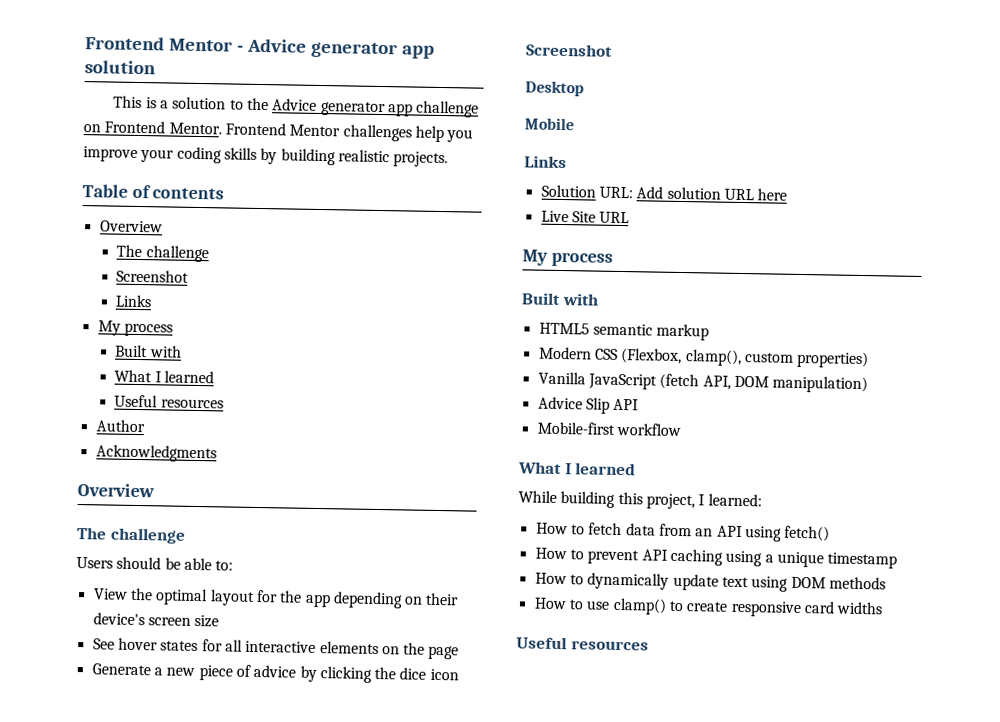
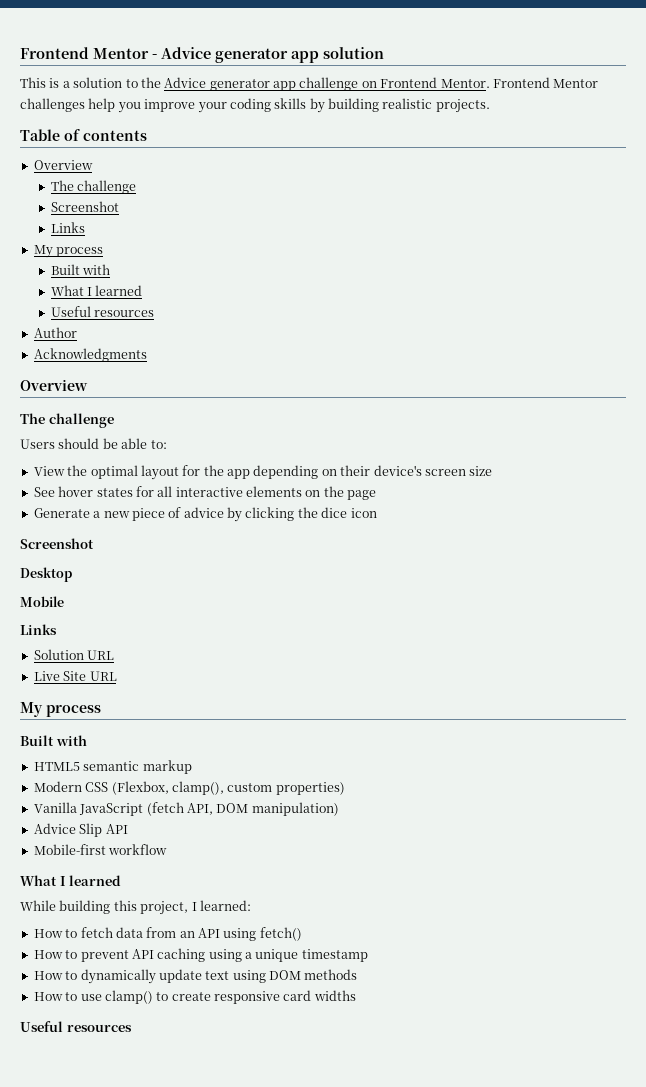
- Solution URL: Add solution URL here
+ Solution URL

